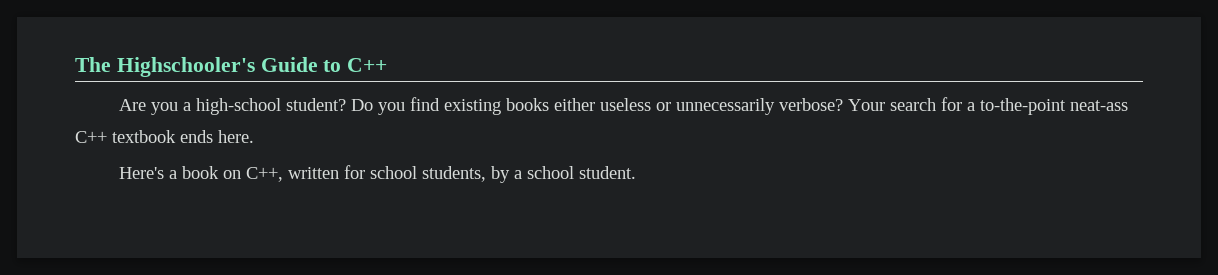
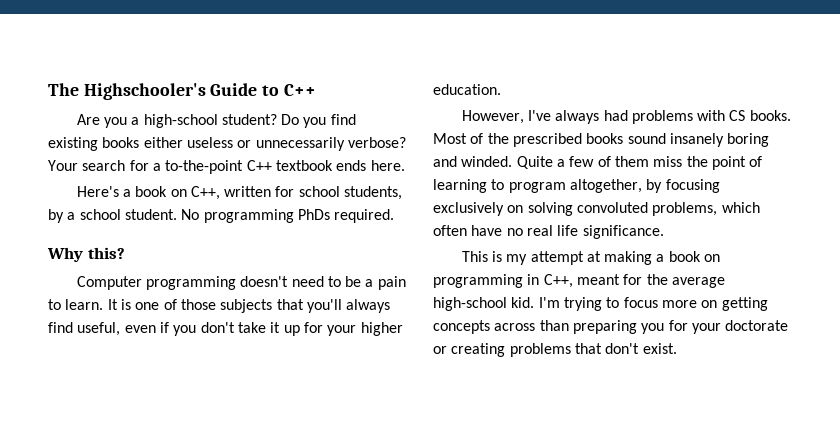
- Your search for a to-the-point neat-ass C++ textbook ends here.
+ Your search for a to-the-point C++ textbook ends here.
+ No programming PhDs required.
+ Why this?
+ Computer programming doesn't need to be a pain to learn. It is one of those subjects that you'll always find useful, even if you don't take it up for your higher education.
+ However, I've always had problems with CS books. Most of the prescribed books sound insanely boring and winded. Quite a few of them miss the point of learning to program altogether, by focusing exclusively on solving convoluted problems, which often have no real life significance.
+ This is my attempt at making a book on programming in C++, meant for the average high-school kid. I'm trying to focus more on getting concepts across than preparing you for your doctorate or creating problems that don't exist.

